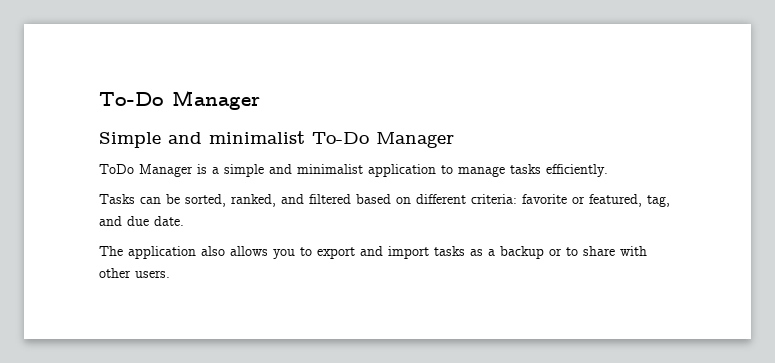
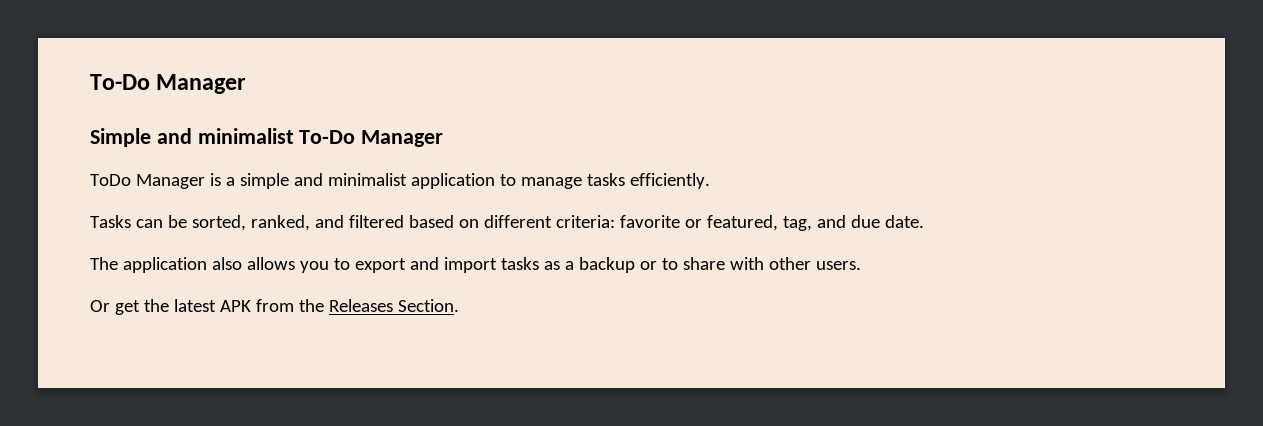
+ Or get the latest APK from the Releases Section.

